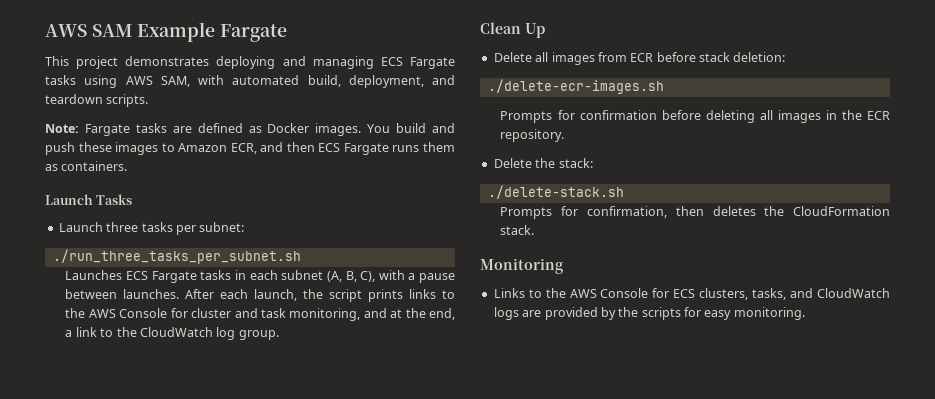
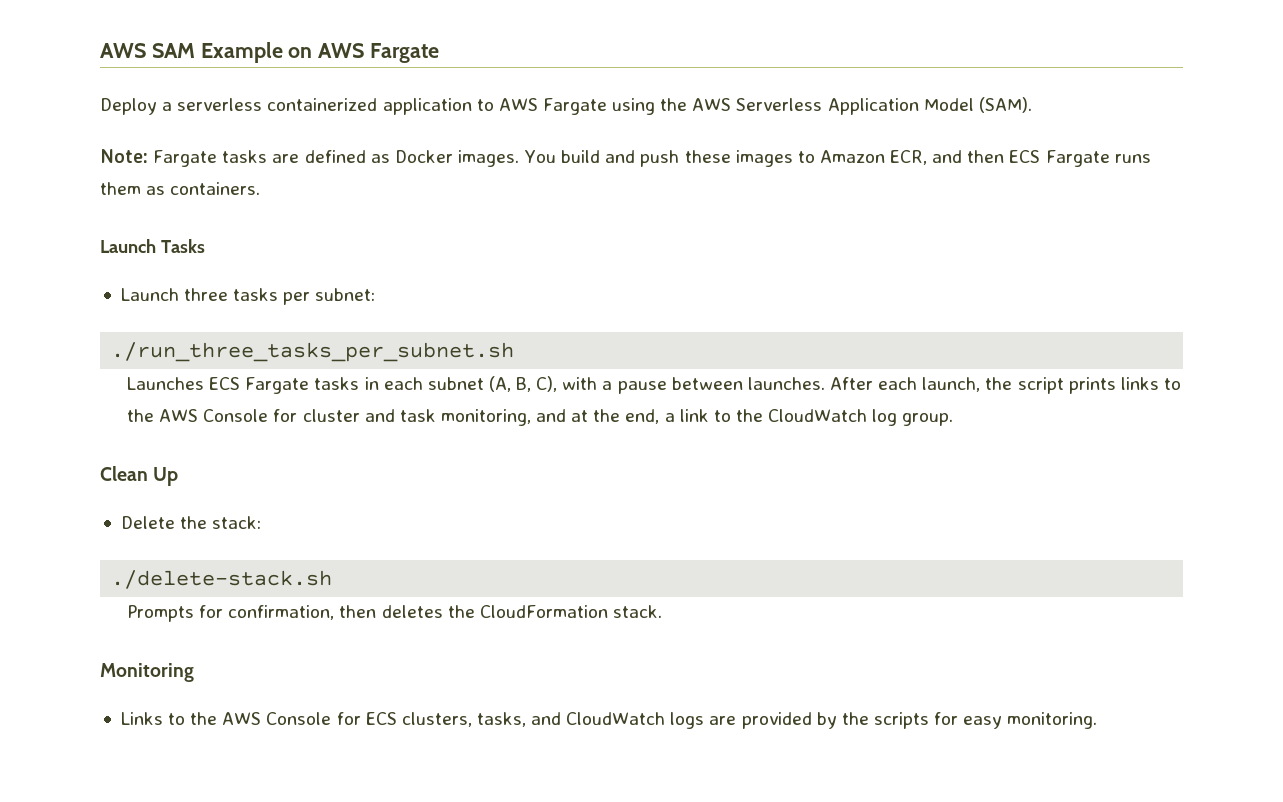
- AWS SAM Example Fargate
+ AWS SAM Example on AWS Fargate
- This project demonstrates deploying and managing ECS Fargate tasks using AWS SAM, with automated build, deployment, and teardown scripts.
+ Deploy a serverless containerized application to AWS Fargate using the AWS Serverless Application Model (SAM).
- Delete all images from ECR before stack deletion:
- ./delete-ecr-images.sh
- Prompts for confirmation before deleting all images in the ECR repository.

